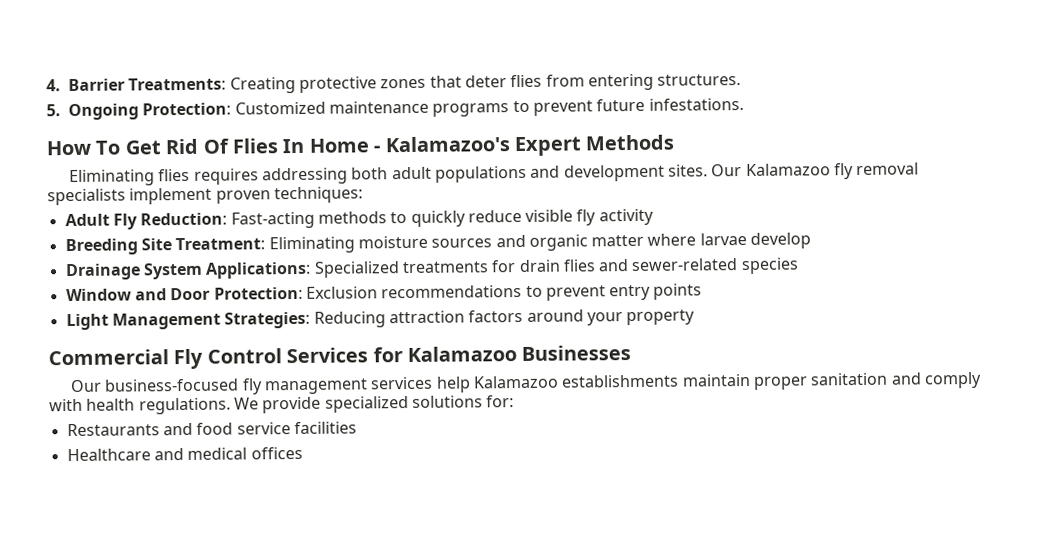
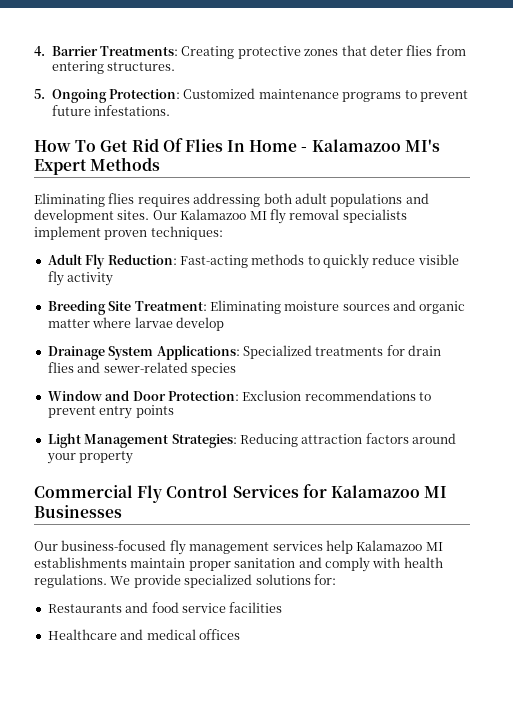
- How To Get Rid Of Flies In Home - Kalamazoo's Expert Methods
+ How To Get Rid Of Flies In Home - Kalamazoo MI's Expert Methods
- Our Kalamazoo fly removal specialists implement proven techniques:
+ Our Kalamazoo MI fly removal specialists implement proven techniques:
- Commercial Fly Control Services for Kalamazoo Businesses
+ Commercial Fly Control Services for Kalamazoo MI Businesses
- Our business-focused fly management services help Kalamazoo establishments maintain proper sanitation and comply with health regulations.
+ Our business-focused fly management services help Kalamazoo MI establishments maintain proper sanitation and comply with health regulations.

